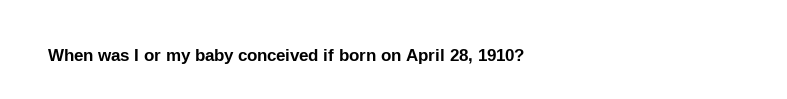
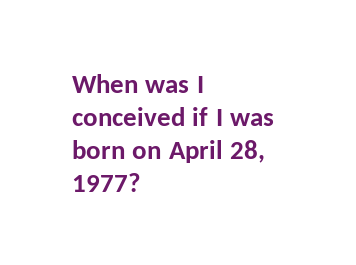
- When was I or my baby conceived if born on April 28, 1910?
+ When was I conceived if I was born on April 28, 1977?

